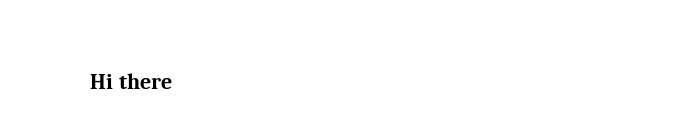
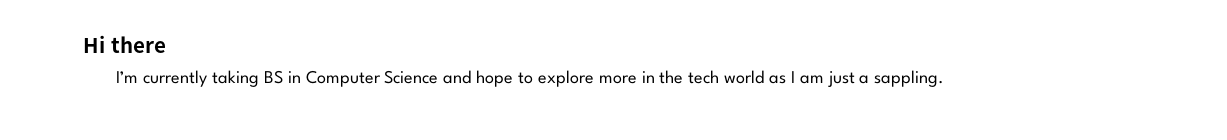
+ I’m currently taking BS in Computer Science and hope to explore more in the tech world as I am just a sappling.

